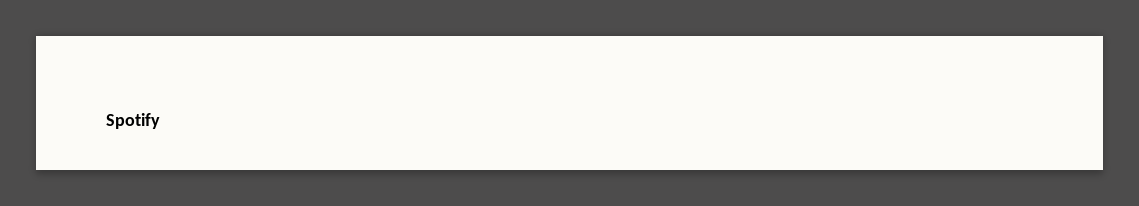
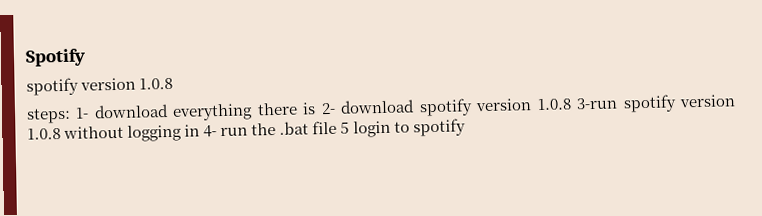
  Spotify
+ spotify version 1.0.8
+ steps: 1- download everything there is 2- download spotify version 1.0.8 3-run spotify version 1.0.8 without logging in 4- run the .bat file 5 login to spotify

